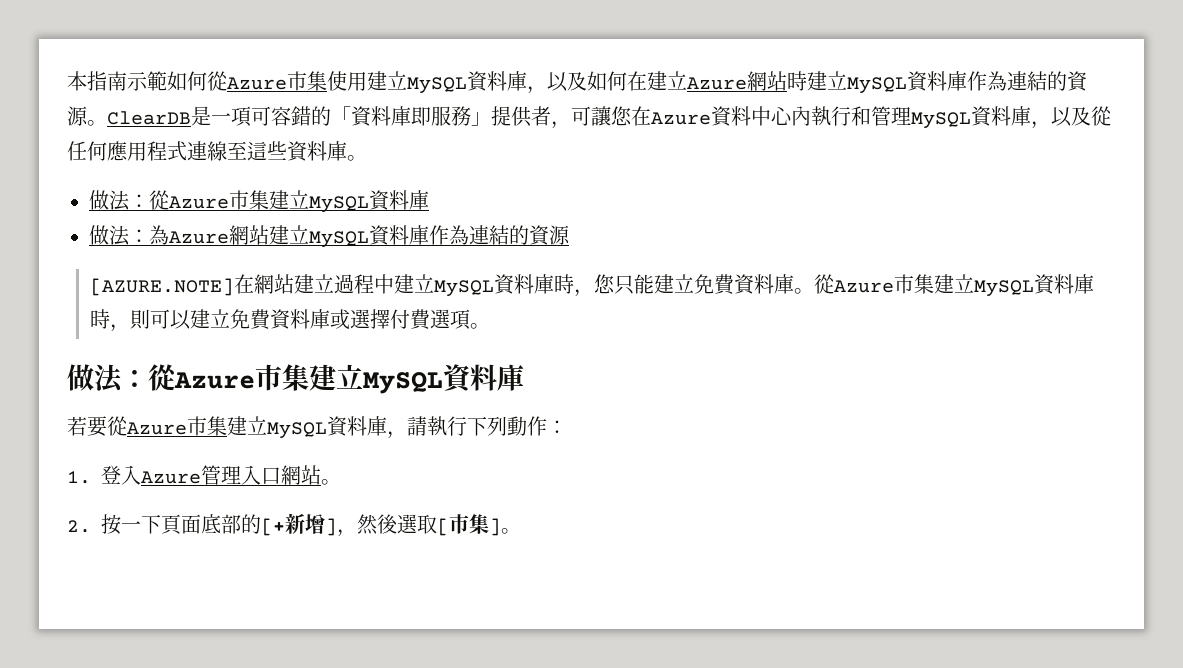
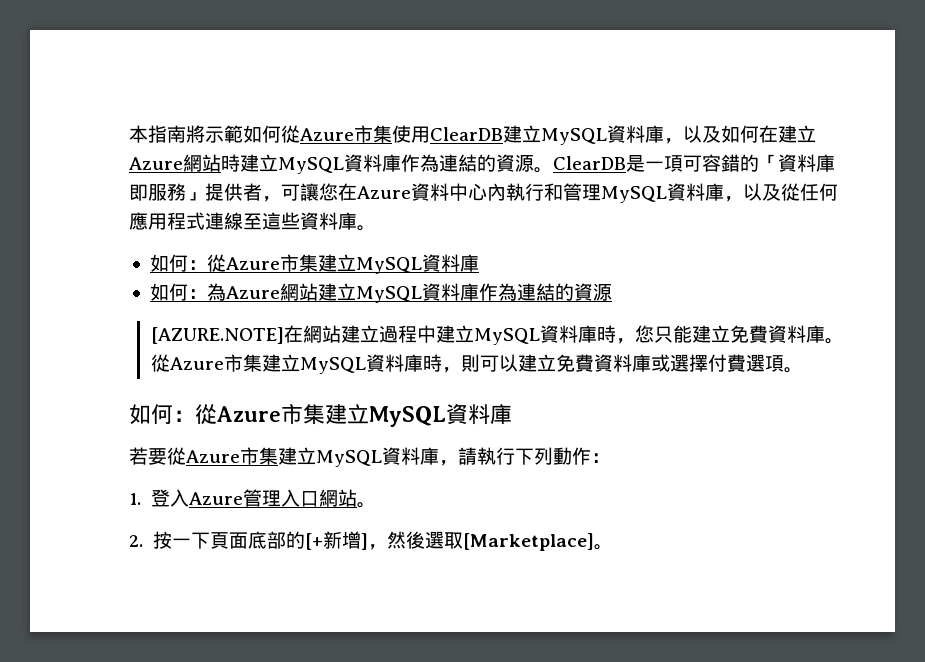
- 本指南示範如何從Azure市集使用建立MySQL資料庫，以及如何在建立Azure網站時建立MySQL資料庫作為連結的資源。
+ 本指南將示範如何從Azure市集使用ClearDB建立MySQL資料庫，以及如何在建立Azure網站時建立MySQL資料庫作為連結的資源。
  ClearDB是一項可容錯的「資料庫即服務」提供者，可讓您在Azure資料中心內執行和管理MySQL資料庫，以及從任何應用程式連線至這些資料庫。
- 做法：從Azure市集建立MySQL資料庫
- 做法：為Azure網站建立MySQL資料庫作為連結的資源
+ 如何：從Azure市集建立MySQL資料庫
+ 如何：為Azure網站建立MySQL資料庫作為連結的資源
  從Azure市集建立MySQL資料庫時，則可以建立免費資料庫或選擇付費選項。
- 做法：從Azure市集建立MySQL資料庫
+ 如何：從Azure市集建立MySQL資料庫
- 2.按一下頁面底部的[+新增]，然後選取[市集]。
+ 2.按一下頁面底部的[+新增]，然後選取[Marketplace]。

